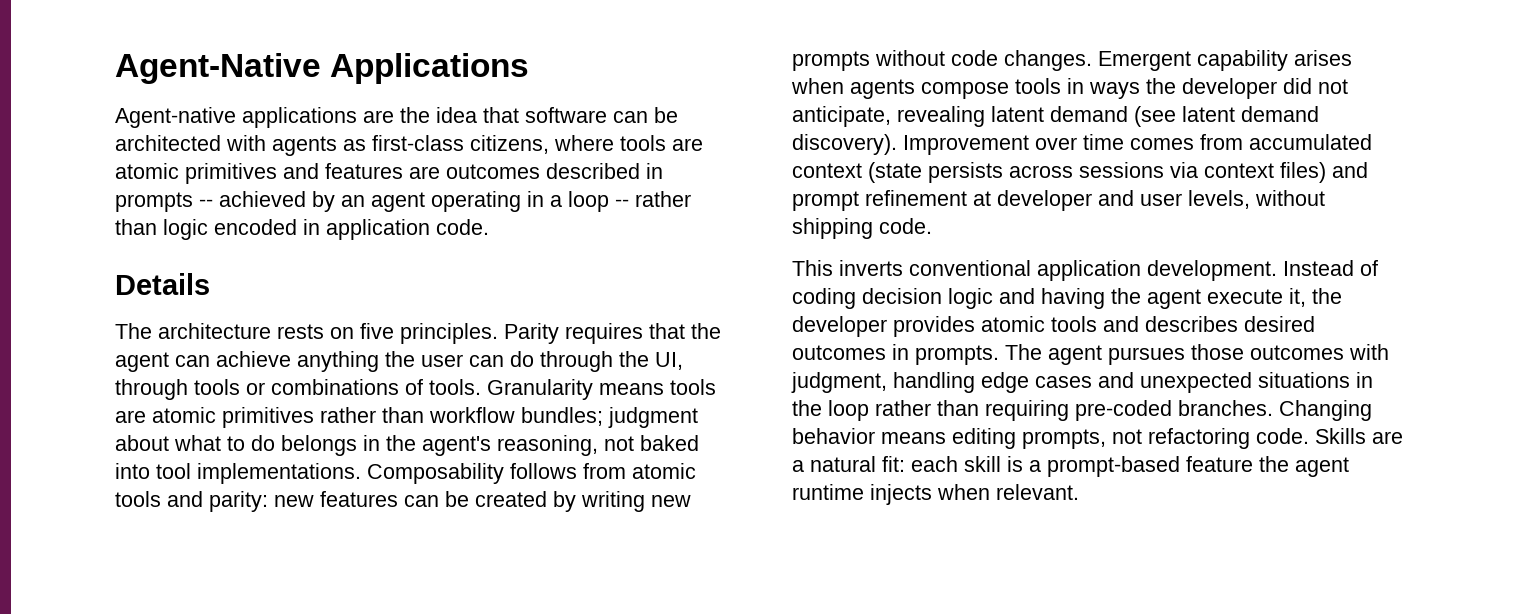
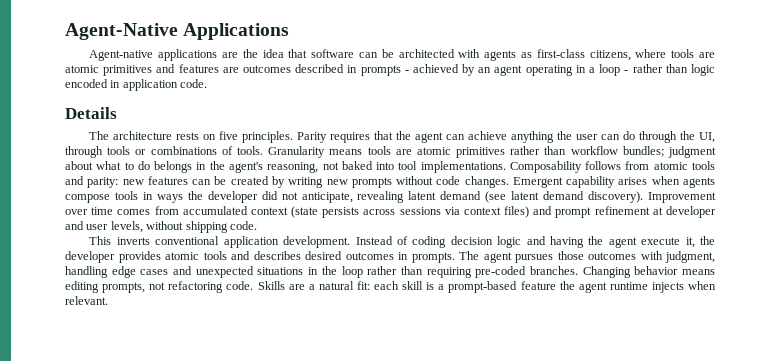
- Agent-native applications are the idea that software can be architected with agents as first-class citizens, where tools are atomic primitives and features are outcomes described in prompts -- achieved by an agent operating in a loop -- rather than logic encoded in application code.
+ Agent-native applications are the idea that software can be architected with agents as first-class citizens, where tools are atomic primitives and features are outcomes described in prompts - achieved by an agent operating in a loop - rather than logic encoded in application code.

